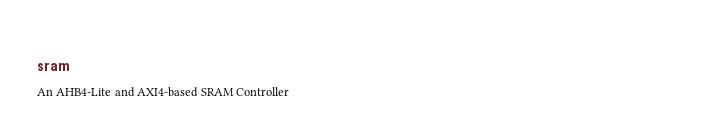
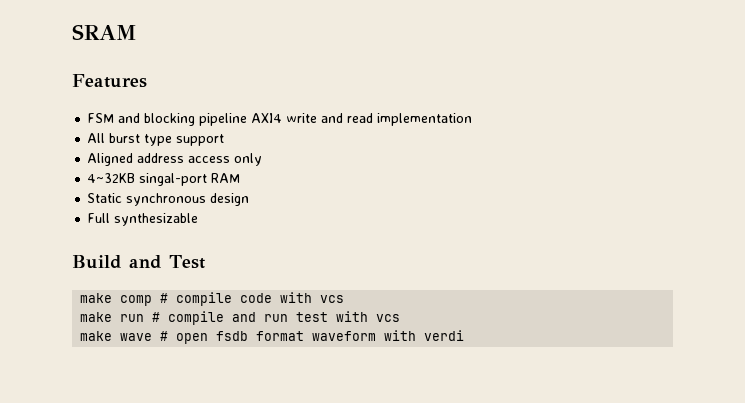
- sram
- An AHB4-Lite and AXI4-based SRAM Controller
+ SRAM
+ Features
+ FSM and blocking pipeline AXI4 write and read implementation
+ All burst type support
+ Aligned address access only
+ 4~32KB singal-port RAM
+ Static synchronous design
+ Full synthesizable
+ Build and Test
+ make comp # compile code with vcs
+ make run # compile and run test with vcs
+ make wave # open fsdb format waveform with verdi

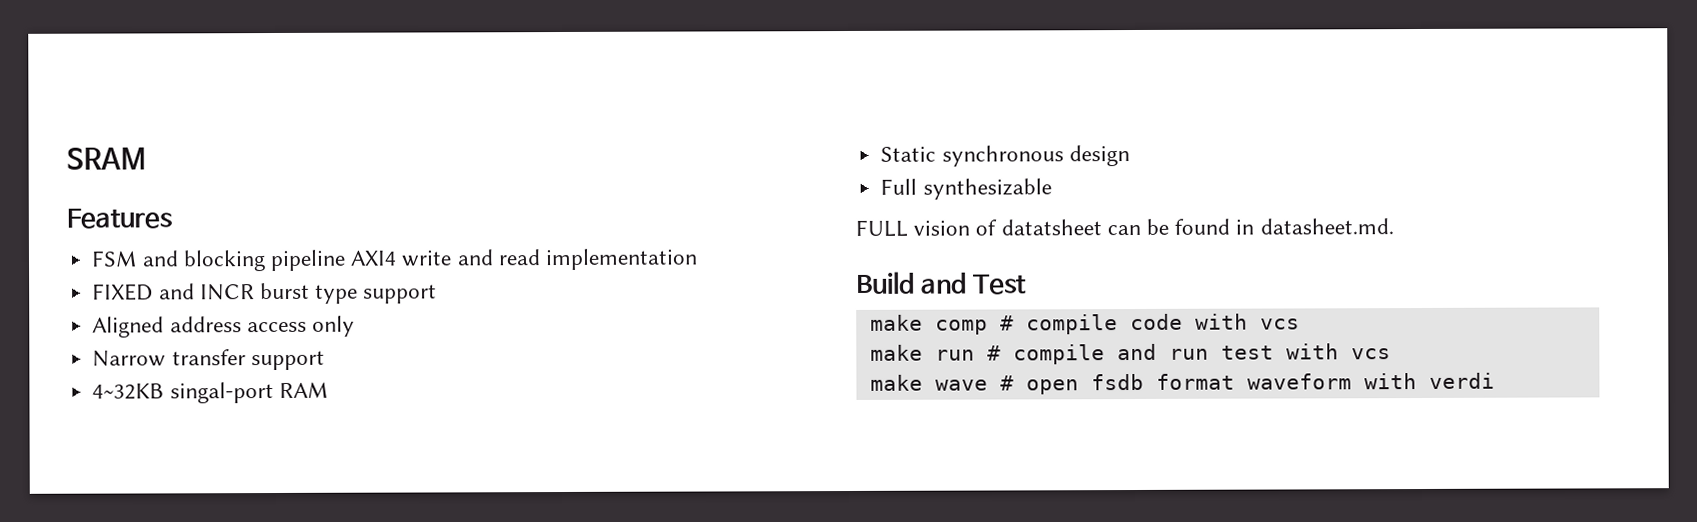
- All burst type support
+ FIXED and INCR burst type support
+ Narrow transfer support
+ FULL vision of datatsheet can be found in datasheet.md.

